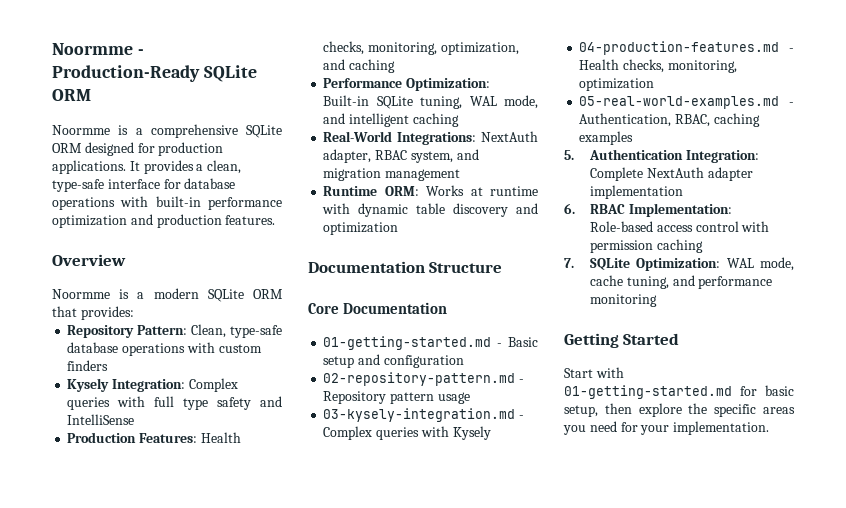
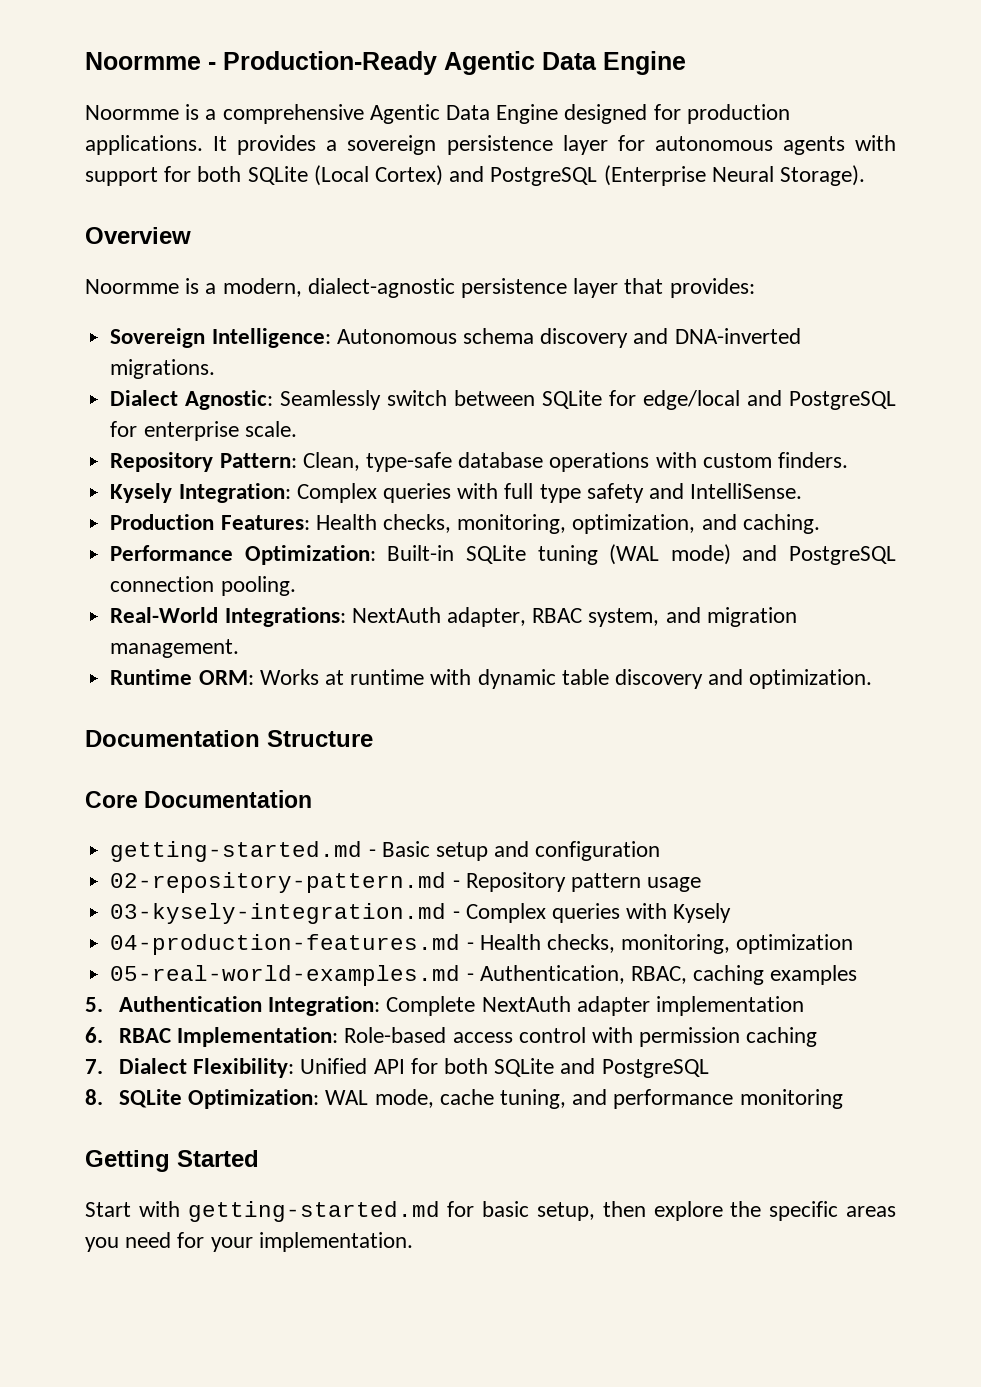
- Noormme - Production-Ready SQLite ORM
+ Noormme - Production-Ready Agentic Data Engine
- Noormme is a comprehensive SQLite ORM designed for production applications.
+ Noormme is a comprehensive Agentic Data Engine designed for production applications.
- It provides a clean, type-safe interface for database operations with built-in performance optimization and production features.
+ It provides a sovereign persistence layer for autonomous agents with support for both SQLite (Local Cortex) and PostgreSQL (Enterprise Neural Storage).
  Overview
- Noormme is a modern SQLite ORM that provides:
+ Noormme is a modern, dialect-agnostic persistence layer that provides:
+ Sovereign Intelligence: Autonomous schema discovery and DNA-inverted migrations.
+ Dialect Agnostic: Seamlessly switch between SQLite for edge/local and PostgreSQL for enterprise scale.
- Repository Pattern: Clean, type-safe database operations with custom finders
+ Repository Pattern: Clean, type-safe database operations with custom finders.
- Kysely Integration: Complex queries with full type safety and IntelliSense
+ Kysely Integration: Complex queries with full type safety and IntelliSense.
- Production Features: Health checks, monitoring, optimization, and caching
+ Production Features: Health checks, monitoring, optimization, and caching.
- Performance Optimization: Built-in SQLite tuning, WAL mode, and intelligent caching
+ Performance Optimization: Built-in SQLite tuning (WAL mode) and PostgreSQL connection pooling.
- Real-World Integrations: NextAuth adapter, RBAC system, and migration management
+ Real-World Integrations: NextAuth adapter, RBAC system, and migration management.
- Runtime ORM: Works at runtime with dynamic table discovery and optimization
+ Runtime ORM: Works at runtime with dynamic table discovery and optimization.
- 01-getting-started.md - Basic setup and configuration
+ getting-started.md - Basic setup and configuration
- 7. SQLite Optimization: WAL mode, cache tuning, and performance monitoring
+ 7. Dialect Flexibility: Unified API for both SQLite and PostgreSQL
+ 8. SQLite Optimization: WAL mode, cache tuning, and performance monitoring
- Start with 01-getting-started.md for basic setup, then explore the specific areas you need for your implementation.
+ Start with getting-started.md for basic setup, then explore the specific areas you need for your implementation.

